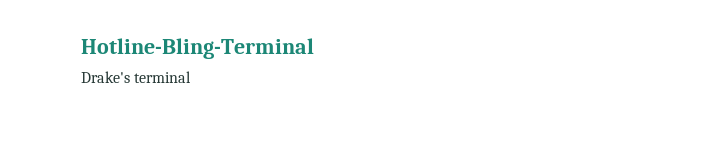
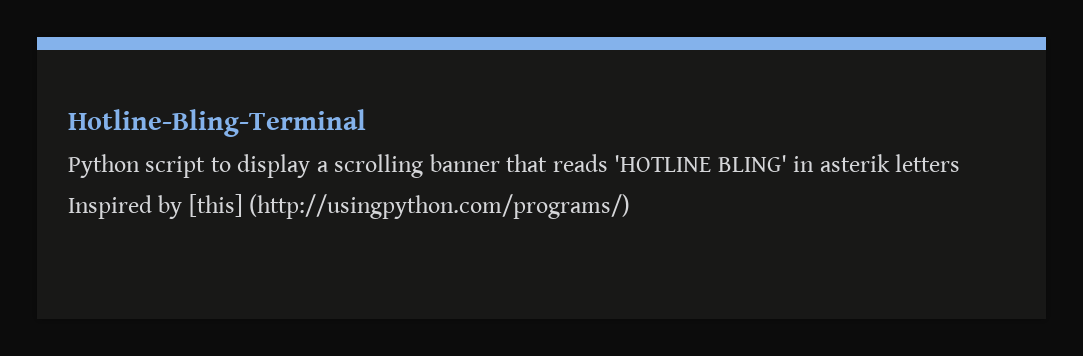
- Drake's terminal
+ Python script to display a scrolling banner that reads 'HOTLINE BLING' in asterik letters
+ Inspired by [this] (http://usingpython.com/programs/)

